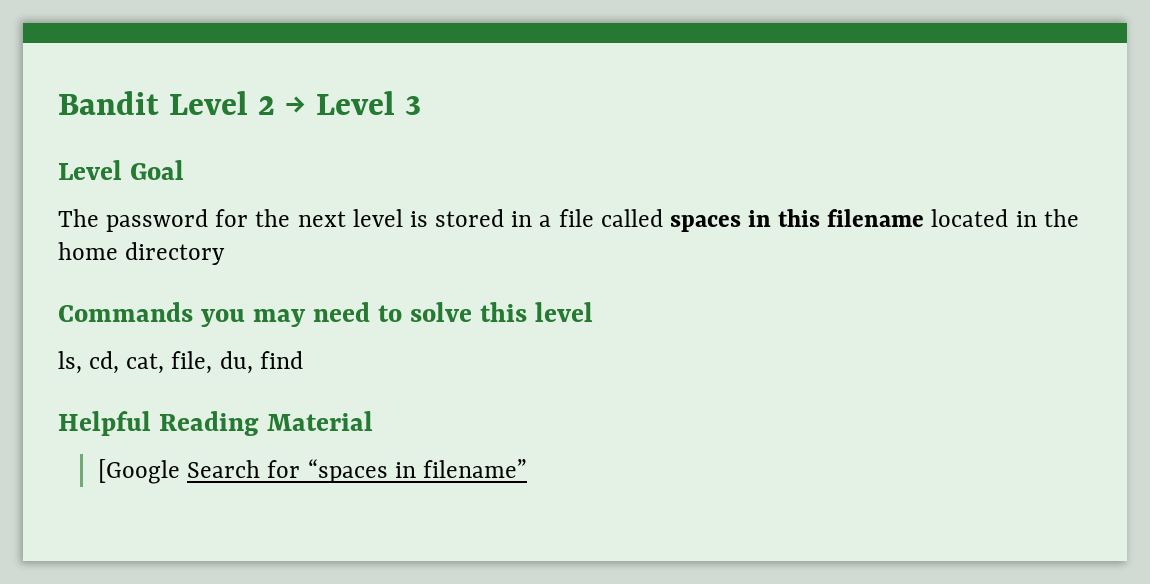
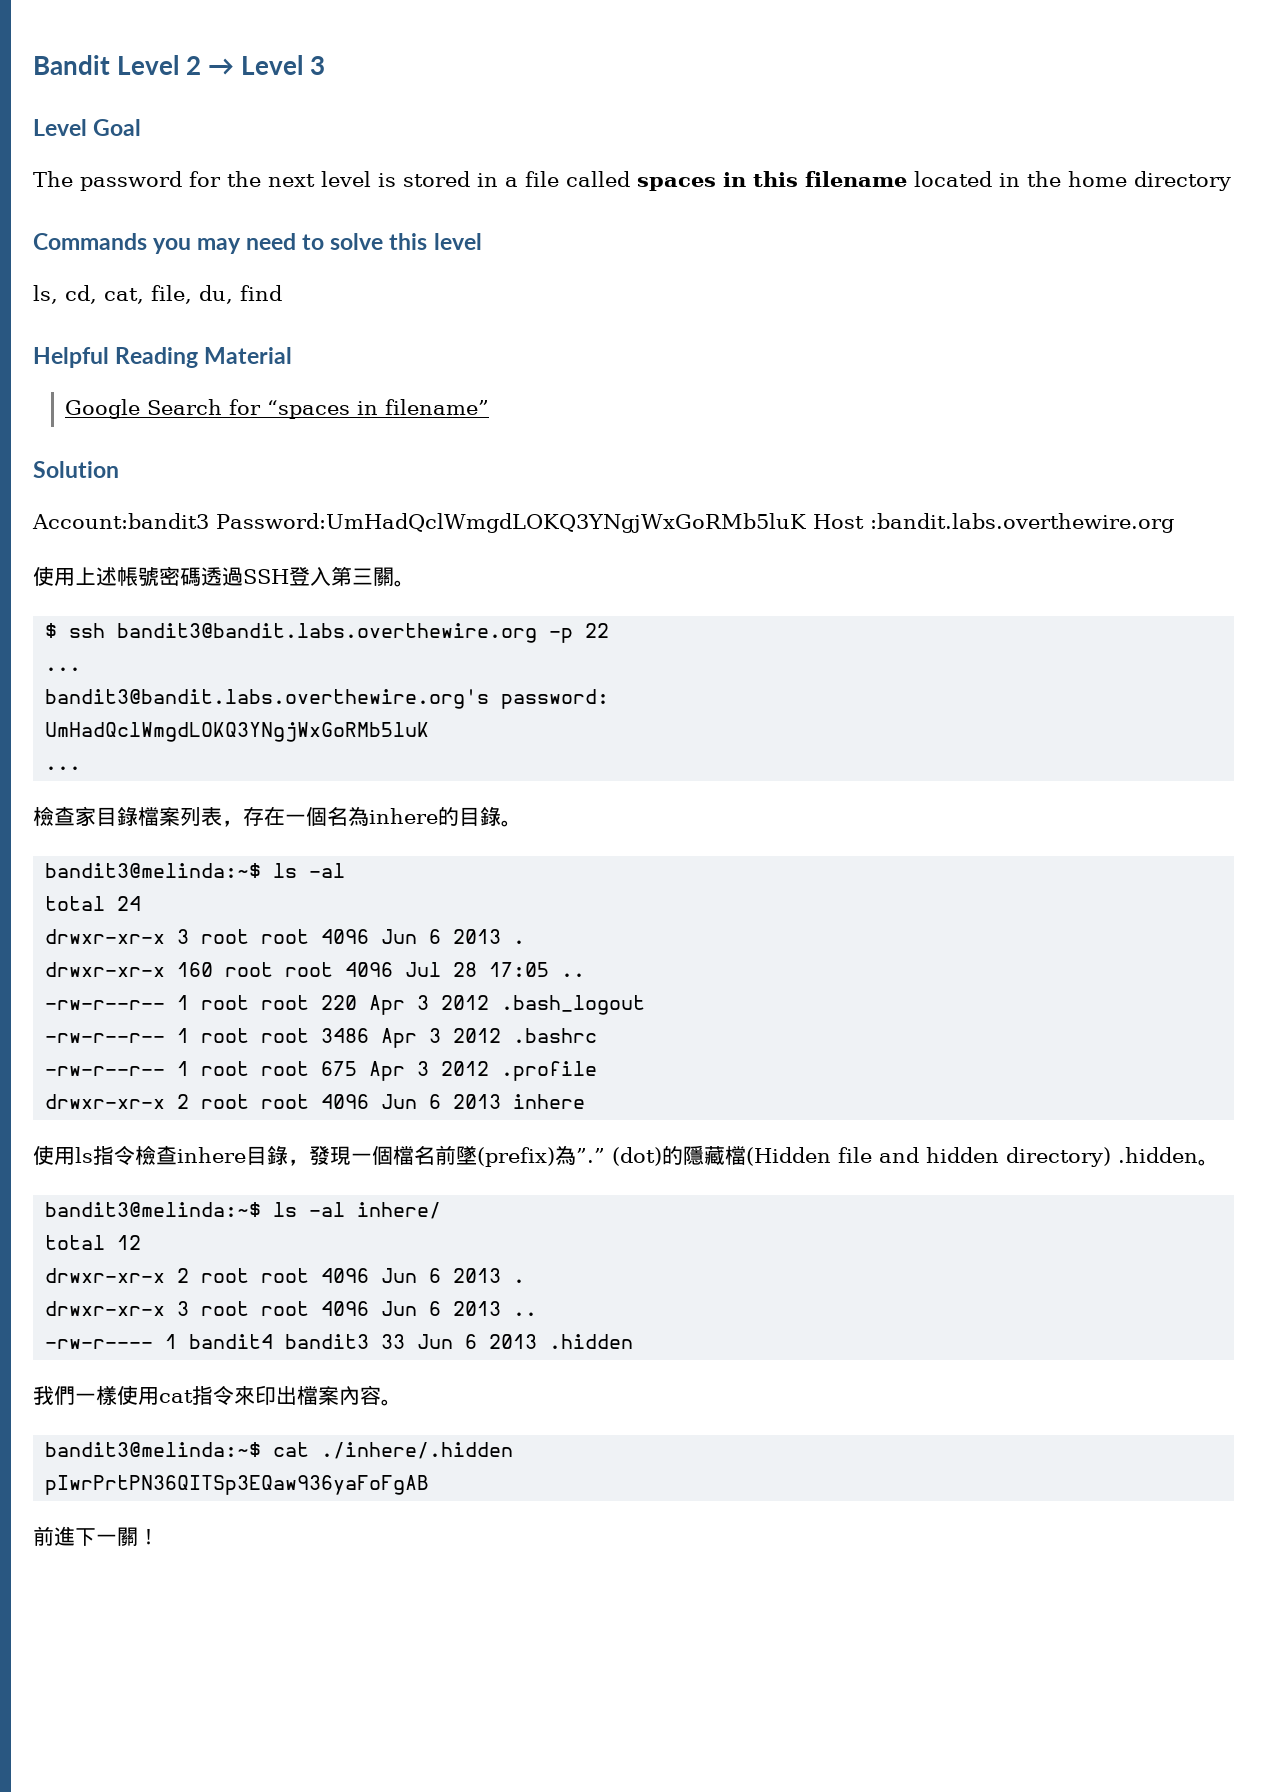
- [Google Search for “spaces in filename”
+ Google Search for “spaces in filename”
+ Solution
+ Account:bandit3 Password:UmHadQclWmgdLOKQ3YNgjWxGoRMb5luK Host :bandit.labs.overthewire.org
+ 使用上述帳號密碼透過SSH登入第三關。
+ $ ssh bandit3@bandit.labs.overthewire.org -p 22
+ ...
+ bandit3@bandit.labs.overthewire.org's password:
+ UmHadQclWmgdLOKQ3YNgjWxGoRMb5luK
+ ...
+ 檢查家目錄檔案列表，存在一個名為inhere的目錄。
+ bandit3@melinda:~$ ls -al
+ total 24
+ drwxr-xr-x 3 root root 4096 Jun 6 2013 .
+ drwxr-xr-x 160 root root 4096 Jul 28 17:05 ..
+ -rw-r--r-- 1 root root 220 Apr 3 2012 .bash_logout
+ -rw-r--r-- 1 root root 3486 Apr 3 2012 .bashrc
+ -rw-r--r-- 1 root root 675 Apr 3 2012 .profile
+ drwxr-xr-x 2 root root 4096 Jun 6 2013 inhere
+ 使用ls指令檢查inhere目錄，發現一個檔名前墜(prefix)為”.” (dot)的隱藏檔(Hidden file and hidden directory) .hidden。
+ bandit3@melinda:~$ ls -al inhere/
+ total 12
+ drwxr-xr-x 2 root root 4096 Jun 6 2013 .
+ drwxr-xr-x 3 root root 4096 Jun 6 2013 ..
+ -rw-r---- 1 bandit4 bandit3 33 Jun 6 2013 .hidden
+ 我們一樣使用cat指令來印出檔案內容。
+ bandit3@melinda:~$ cat ./inhere/.hidden
+ pIwrPrtPN36QITSp3EQaw936yaFoFgAB
+ 前進下一關！

